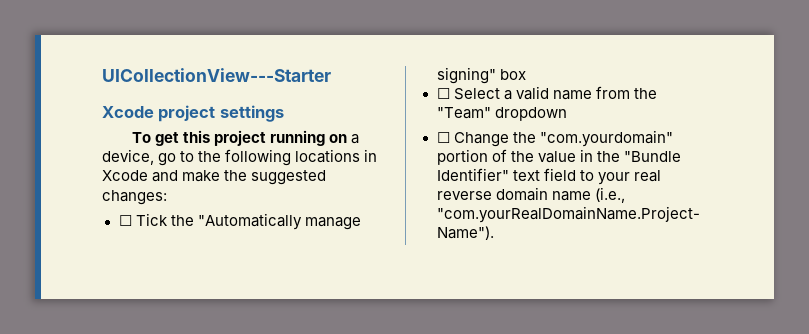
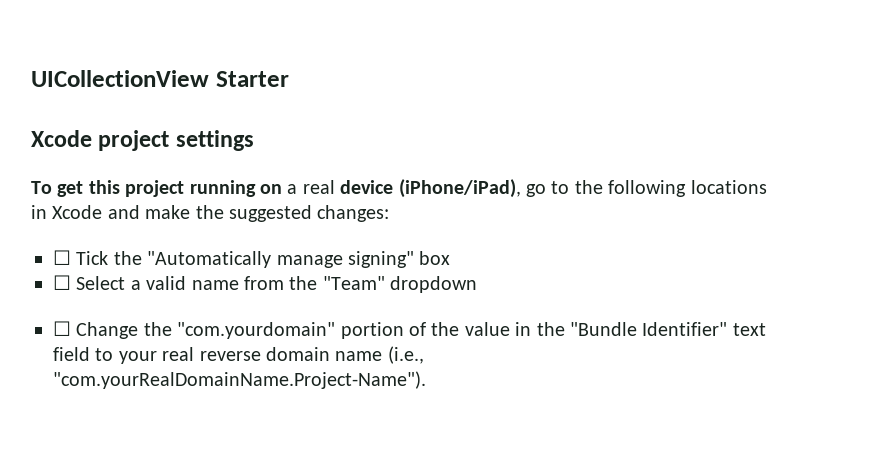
- UICollectionView---Starter
+ UICollectionView Starter
- To get this project running on a device, go to the following locations in Xcode and make the suggested changes:
+ To get this project running on a real device (iPhone/iPad), go to the following locations in Xcode and make the suggested changes:

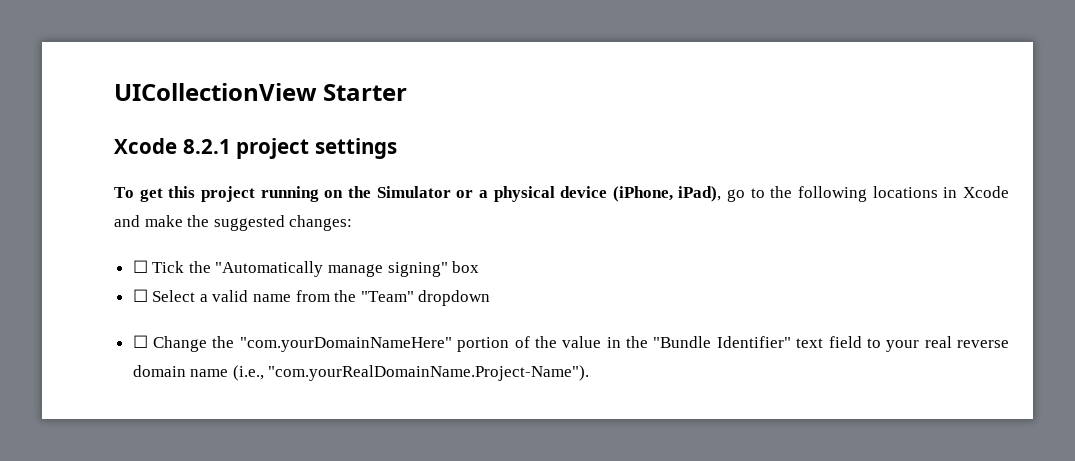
- Xcode project settings
+ Xcode 8.2.1 project settings
- To get this project running on a real device (iPhone/iPad), go to the following locations in Xcode and make the suggested changes:
+ To get this project running on the Simulator or a physical device (iPhone, iPad), go to the following locations in Xcode and make the suggested changes:
- ☐ Change the "com.yourdomain" portion of the value in the "Bundle Identifier" text field to your real reverse domain name (i.e., "com.yourRealDomainName.Project-Name").
+ ☐ Change the "com.yourDomainNameHere" portion of the value in the "Bundle Identifier" text field to your real reverse domain name (i.e., "com.yourRealDomainName.Project-Name").

